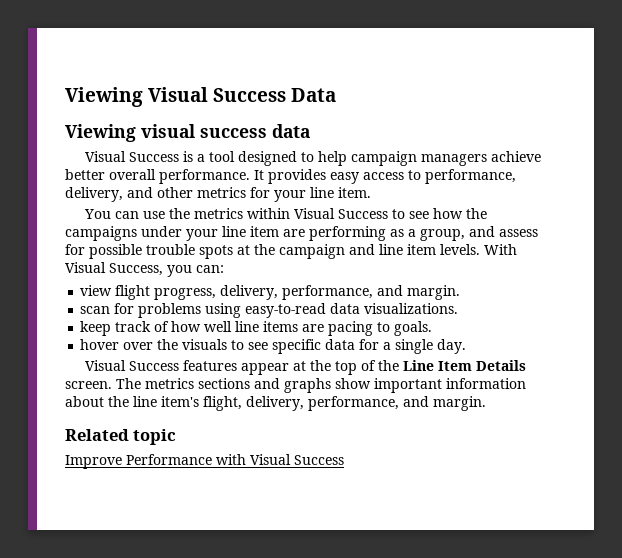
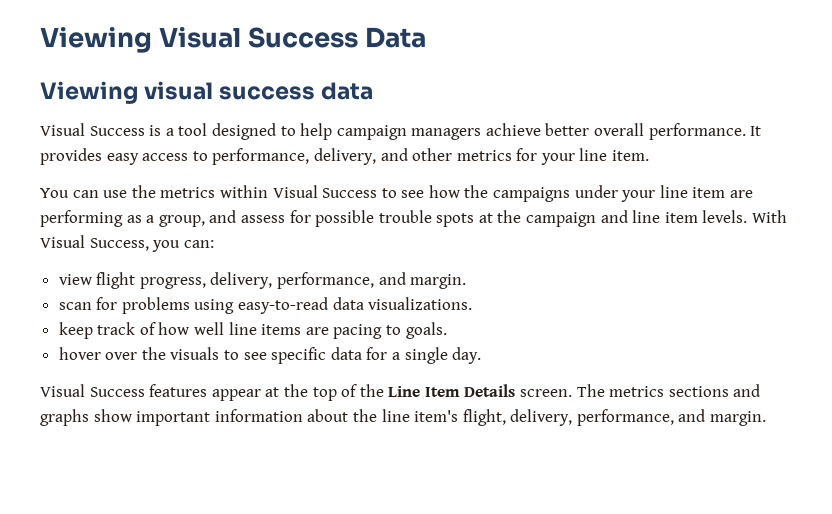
- Related topic
- Improve Performance with Visual Success

